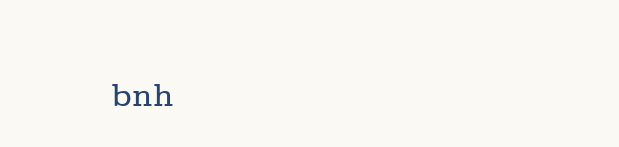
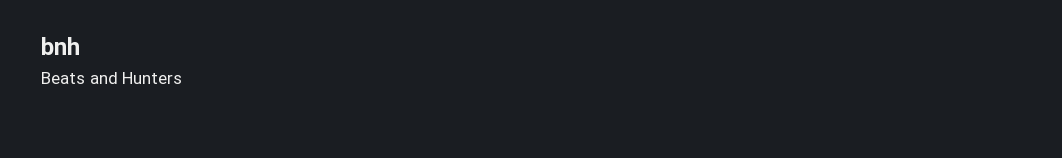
+ Beats and Hunters

